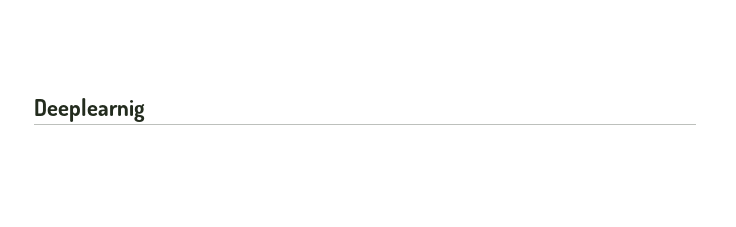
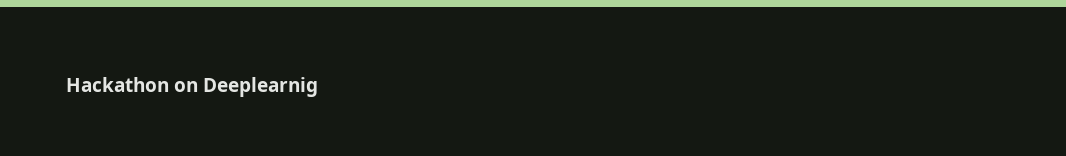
- Deeplearnig
+ Hackathon on Deeplearnig

